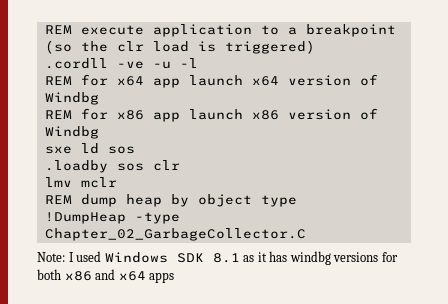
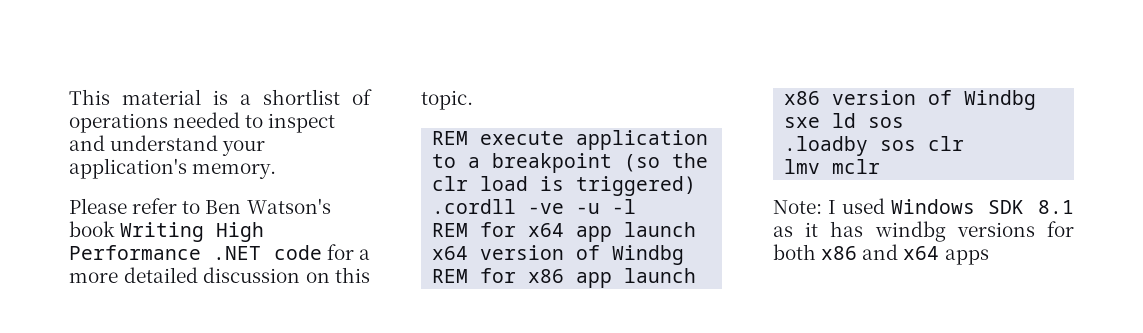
+ This material is a shortlist of operations needed to inspect and understand your application's memory.
+ Please refer to Ben Watson's book Writing High Performance .NET code for a more detailed discussion on this topic.
- REM dump heap by object type
- !DumpHeap -type Chapter_02_GarbageCollector.C

